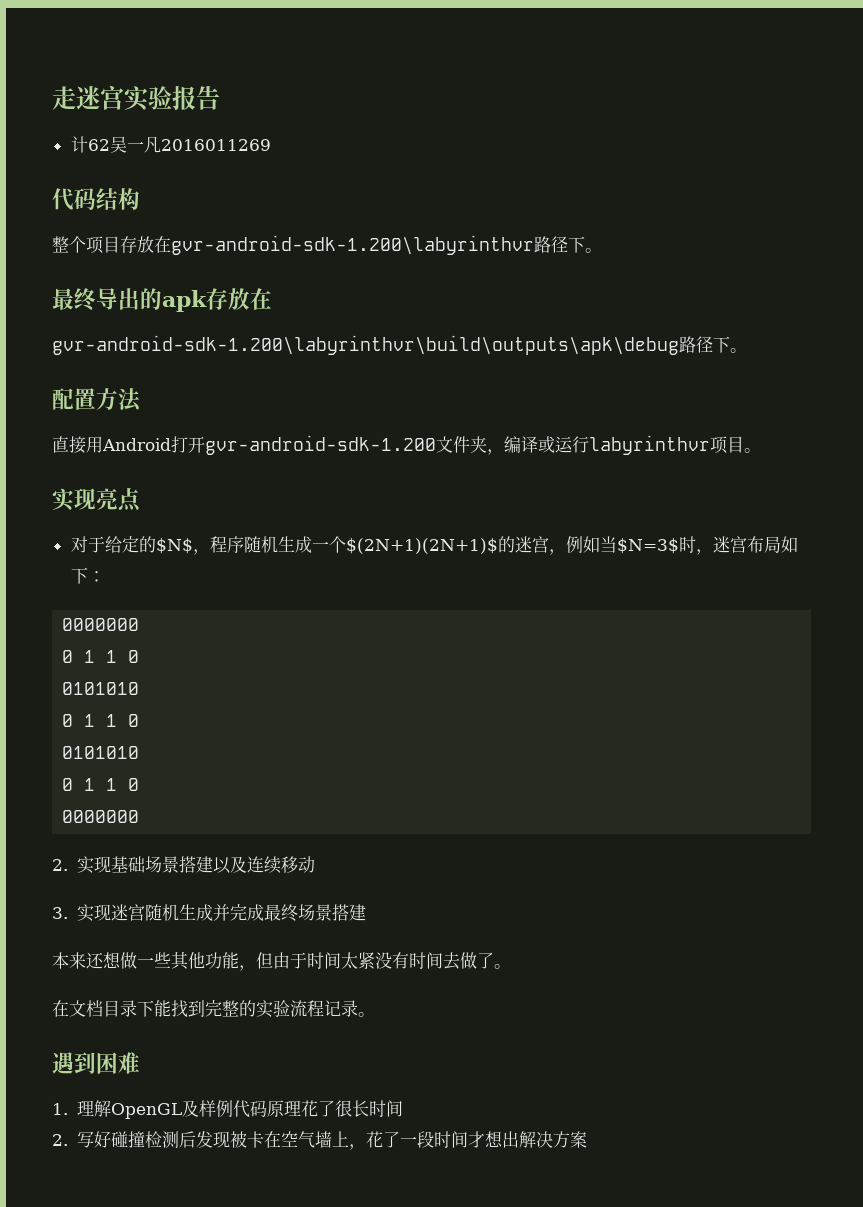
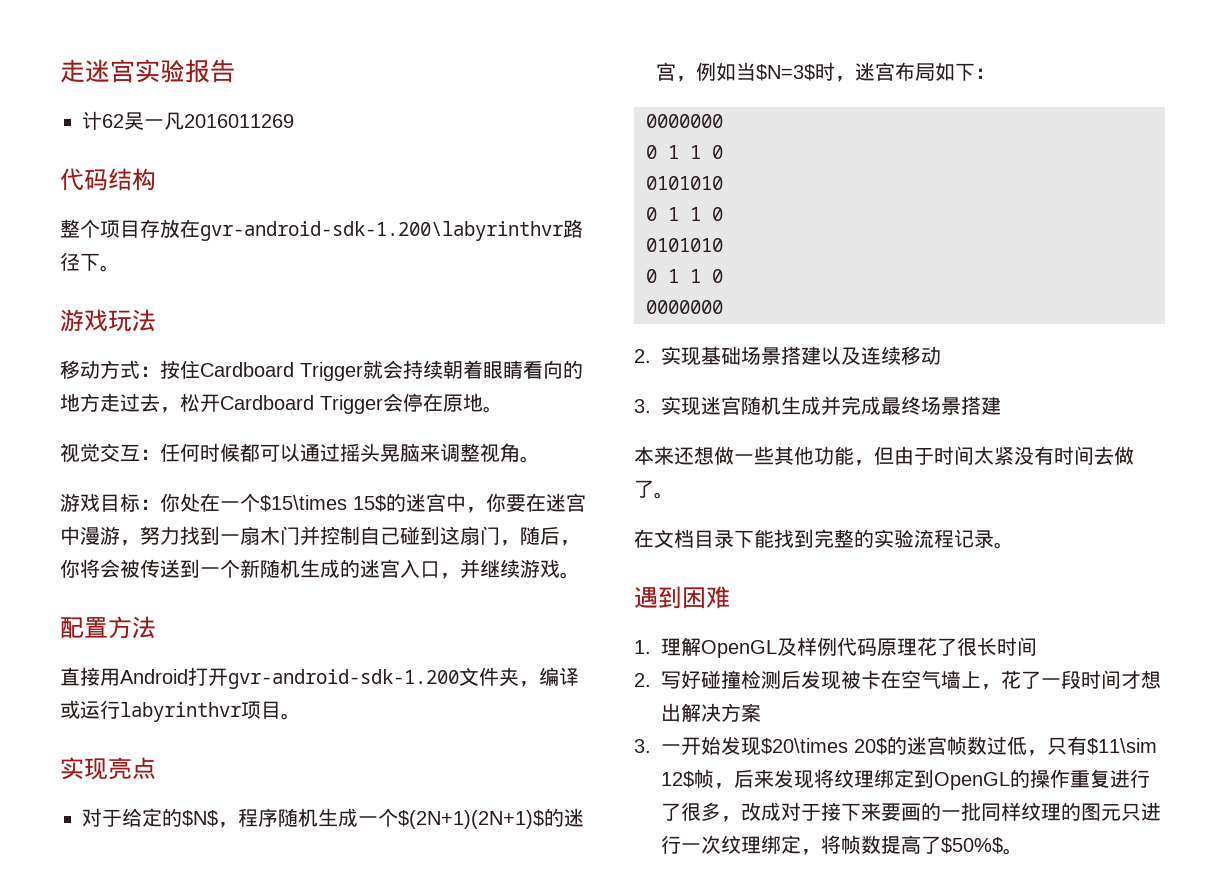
- 最终导出的apk存放在
- gvr-android-sdk-1.200\labyrinthvr\build\outputs\apk\debug路径下。
+ 游戏玩法
+ 移动方式：按住Cardboard Trigger就会持续朝着眼睛看向的地方走过去，松开Cardboard Trigger会停在原地。
+ 视觉交互：任何时候都可以通过摇头晃脑来调整视角。
+ 游戏目标：你处在一个$15\times 15$的迷宫中，你要在迷宫中漫游，努力找到一扇木门并控制自己碰到这扇门，随后，你将会被传送到一个新随机生成的迷宫入口，并继续游戏。
+ 3.一开始发现$20\times 20$的迷宫帧数过低，只有$11\sim 12$帧，后来发现将纹理绑定到OpenGL的操作重复进行了很多，改成对于接下来要画的一批同样纹理的图元只进行一次纹理绑定，将帧数提高了$50%$。

